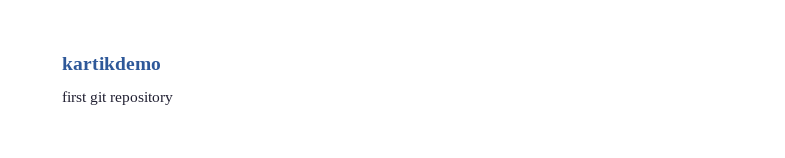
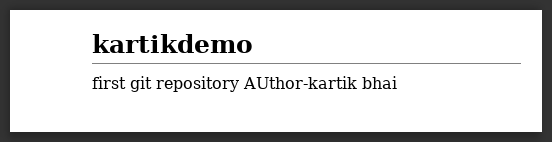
- first git repository
+ first git repository AUthor-kartik bhai

